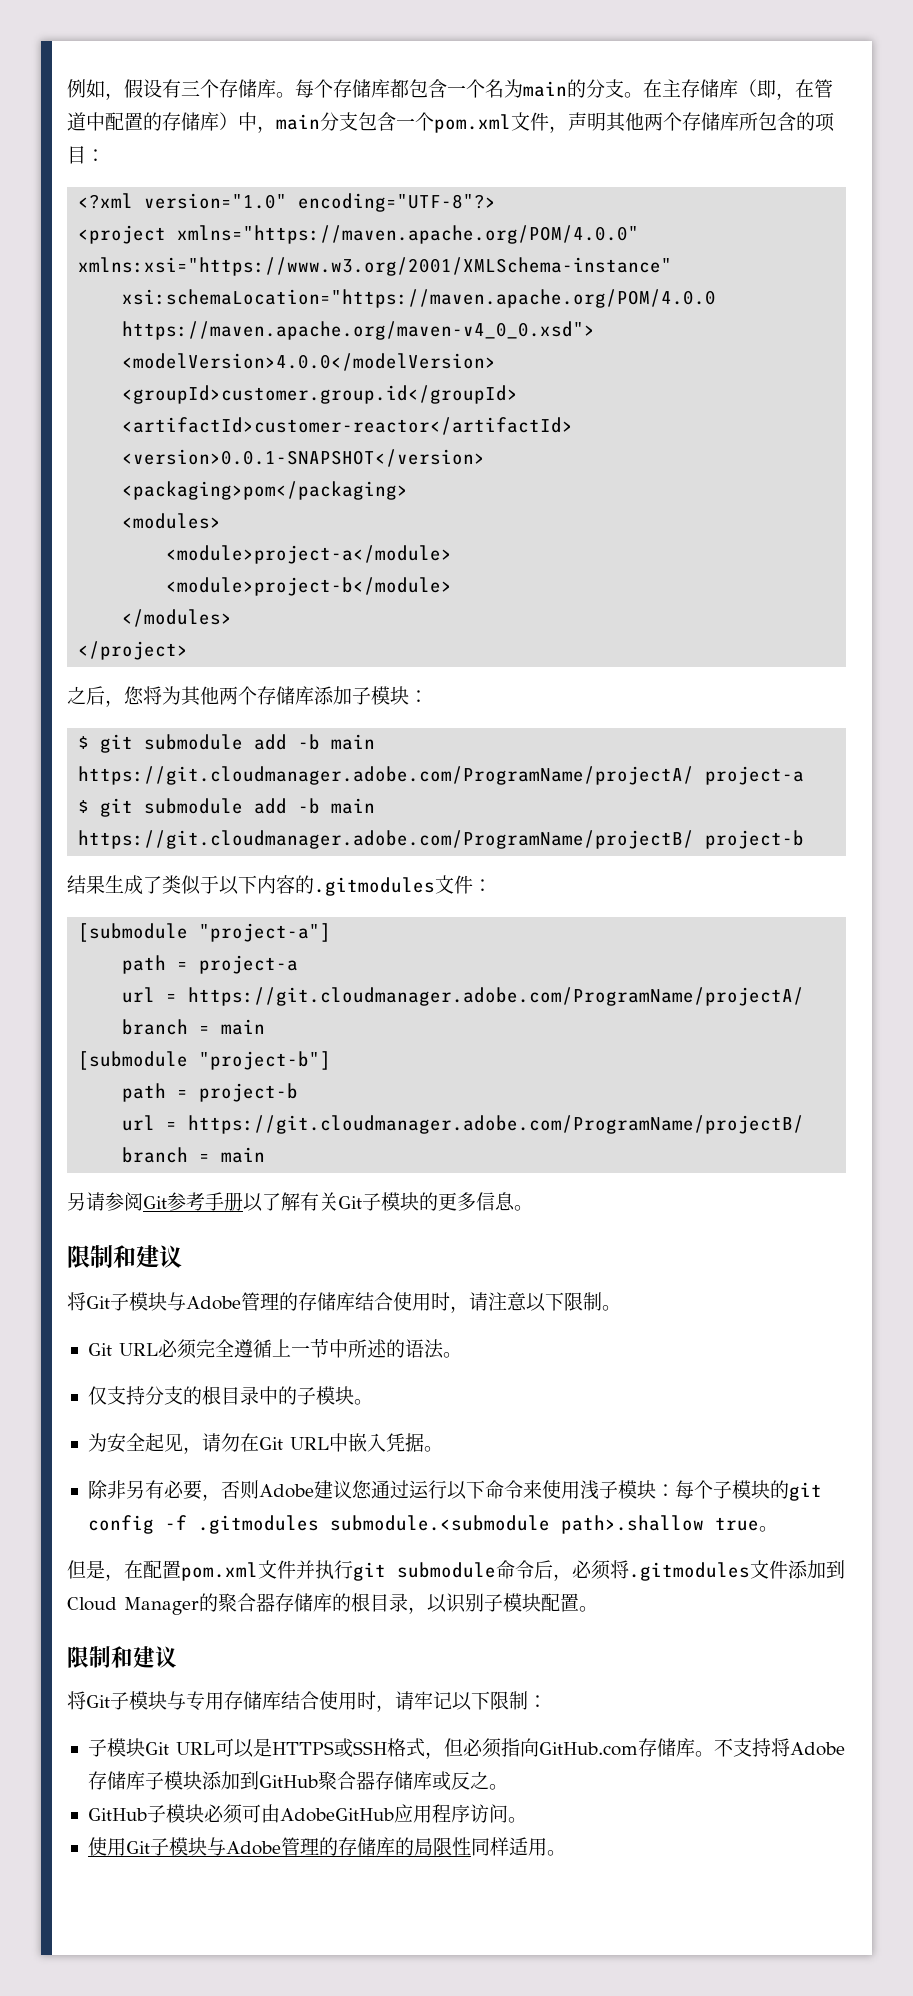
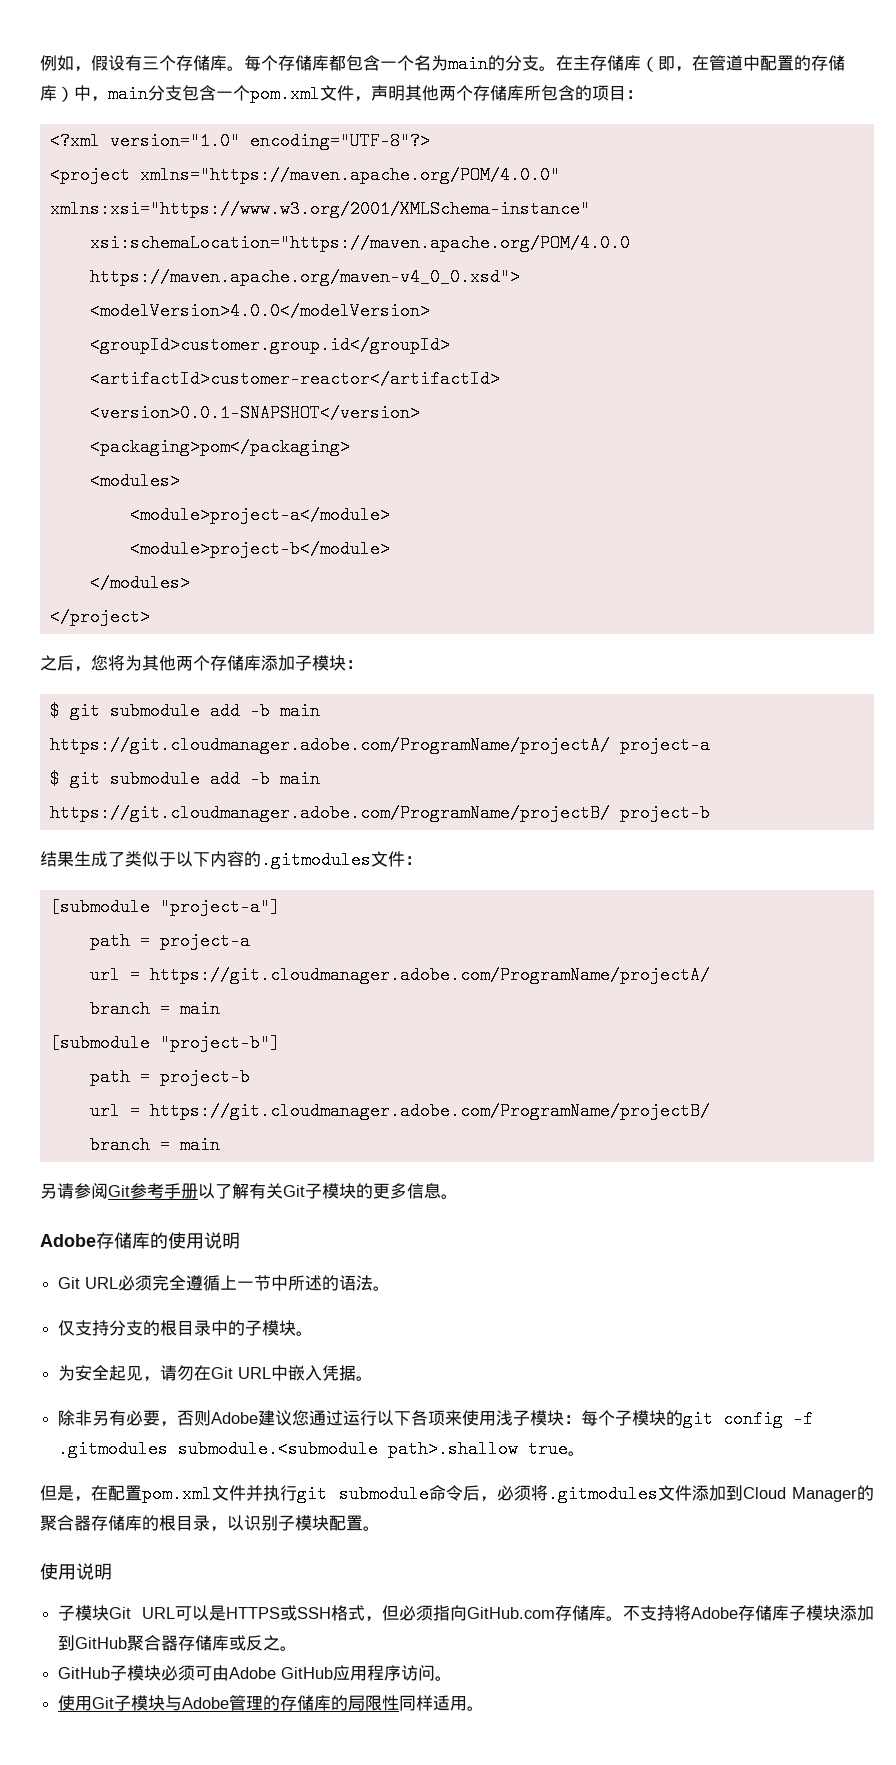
  另请参阅Git参考手册以了解有关Git子模块的更多信息。
- 限制和建议
- 将Git子模块与Adobe管理的存储库结合使用时，请注意以下限制。
+ Adobe存储库的使用说明
- 除非另有必要，否则Adobe建议您通过运行以下命令来使用浅子模块：每个子模块的git config -f .gitmodules submodule.<submodule path>.shallow true。
+ 除非另有必要，否则Adobe建议您通过运行以下各项来使用浅子模块：每个子模块的git config -f .gitmodules submodule.<submodule path>.shallow true。
  但是，在配置pom.xml文件并执行git submodule命令后，必须将.gitmodules文件添加到Cloud Manager的聚合器存储库的根目录，以识别子模块配置。
- 限制和建议
- 将Git子模块与专用存储库结合使用时，请牢记以下限制：
+ 使用说明
- GitHub子模块必须可由AdobeGitHub应用程序访问。
+ GitHub子模块必须可由Adobe GitHub应用程序访问。

